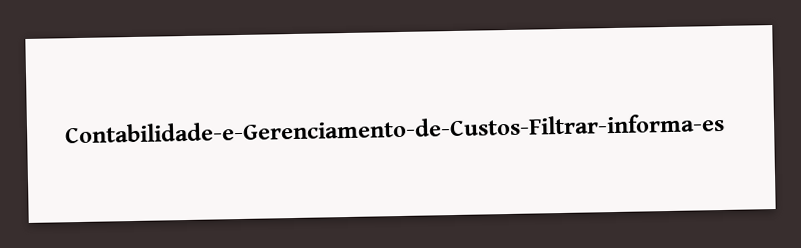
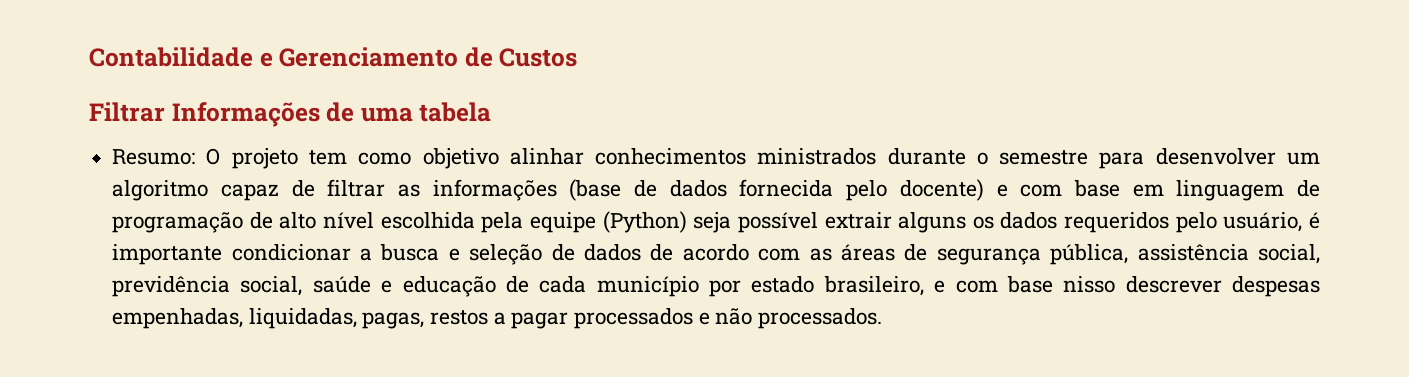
- Contabilidade-e-Gerenciamento-de-Custos-Filtrar-informa-es
+ Contabilidade e Gerenciamento de Custos
+ Filtrar Informações de uma tabela
+ Resumo: O projeto tem como objetivo alinhar conhecimentos ministrados durante o semestre para desenvolver um algoritmo capaz de filtrar as informações (base de dados fornecida pelo docente) e com base em linguagem de programação de alto nível escolhida pela equipe (Python) seja possível extrair alguns os dados requeridos pelo usuário, é importante condicionar a busca e seleção de dados de acordo com as áreas de segurança pública, assistência social, previdência social, saúde e educação de cada município por estado brasileiro, e com base nisso descrever despesas empenhadas, liquidadas, pagas, restos a pagar processados e não processados.

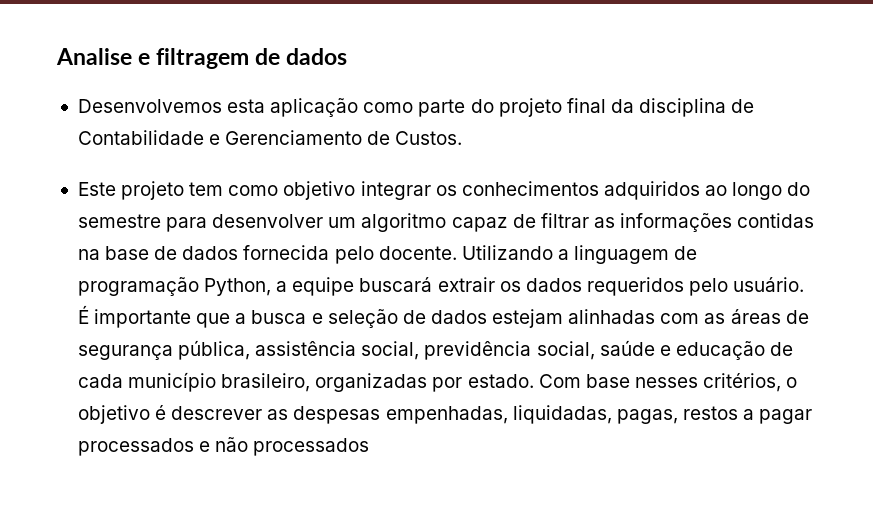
- Contabilidade e Gerenciamento de Custos
- Filtrar Informações de uma tabela
- Resumo: O projeto tem como objetivo alinhar conhecimentos ministrados durante o semestre para desenvolver um algoritmo capaz de filtrar as informações (base de dados fornecida pelo docente) e com base em linguagem de programação de alto nível escolhida pela equipe (Python) seja possível extrair alguns os dados requeridos pelo usuário, é importante condicionar a busca e seleção de dados de acordo com as áreas de segurança pública, assistência social, previdência social, saúde e educação de cada município por estado brasileiro, e com base nisso descrever despesas empenhadas, liquidadas, pagas, restos a pagar processados e não processados.
+ Analise e filtragem de dados
+ Desenvolvemos esta aplicação como parte do projeto final da disciplina de Contabilidade e Gerenciamento de Custos.
+ Este projeto tem como objetivo integrar os conhecimentos adquiridos ao longo do semestre para desenvolver um algoritmo capaz de filtrar as informações contidas na base de dados fornecida pelo docente. Utilizando a linguagem de programação Python, a equipe buscará extrair os dados requeridos pelo usuário. É importante que a busca e seleção de dados estejam alinhadas com as áreas de segurança pública, assistência social, previdência social, saúde e educação de cada município brasileiro, organizadas por estado. Com base nesses critérios, o objetivo é descrever as despesas empenhadas, liquidadas, pagas, restos a pagar processados e não processados

